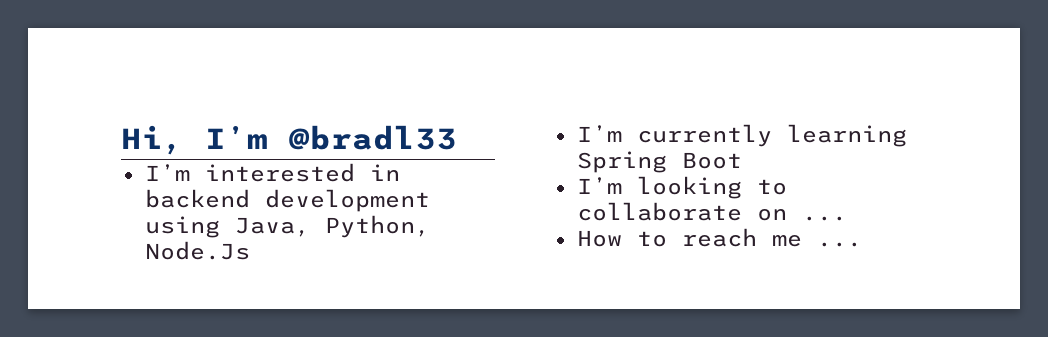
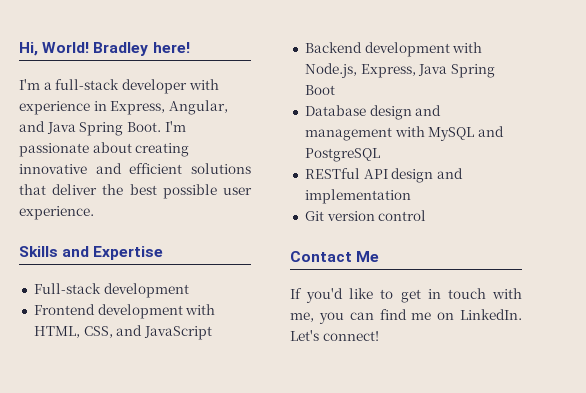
- Hi, I’m @bradl33
- I’m interested in backend development using Java, Python, Node.Js
- I’m currently learning Spring Boot
- I’m looking to collaborate on ...
- How to reach me ...
+ Hi, World! Bradley here!
+ I'm a full-stack developer with experience in Express, Angular, and Java Spring Boot. I'm passionate about creating innovative and efficient solutions that deliver the best possible user experience.
+ Skills and Expertise
+ Full-stack development
+ Frontend development with HTML, CSS, and JavaScript
+ Backend development with Node.js, Express, Java Spring Boot
+ Database design and management with MySQL and PostgreSQL
+ RESTful API design and implementation
+ Git version control
+ Contact Me
+ If you'd like to get in touch with me, you can find me on LinkedIn. Let's connect!

